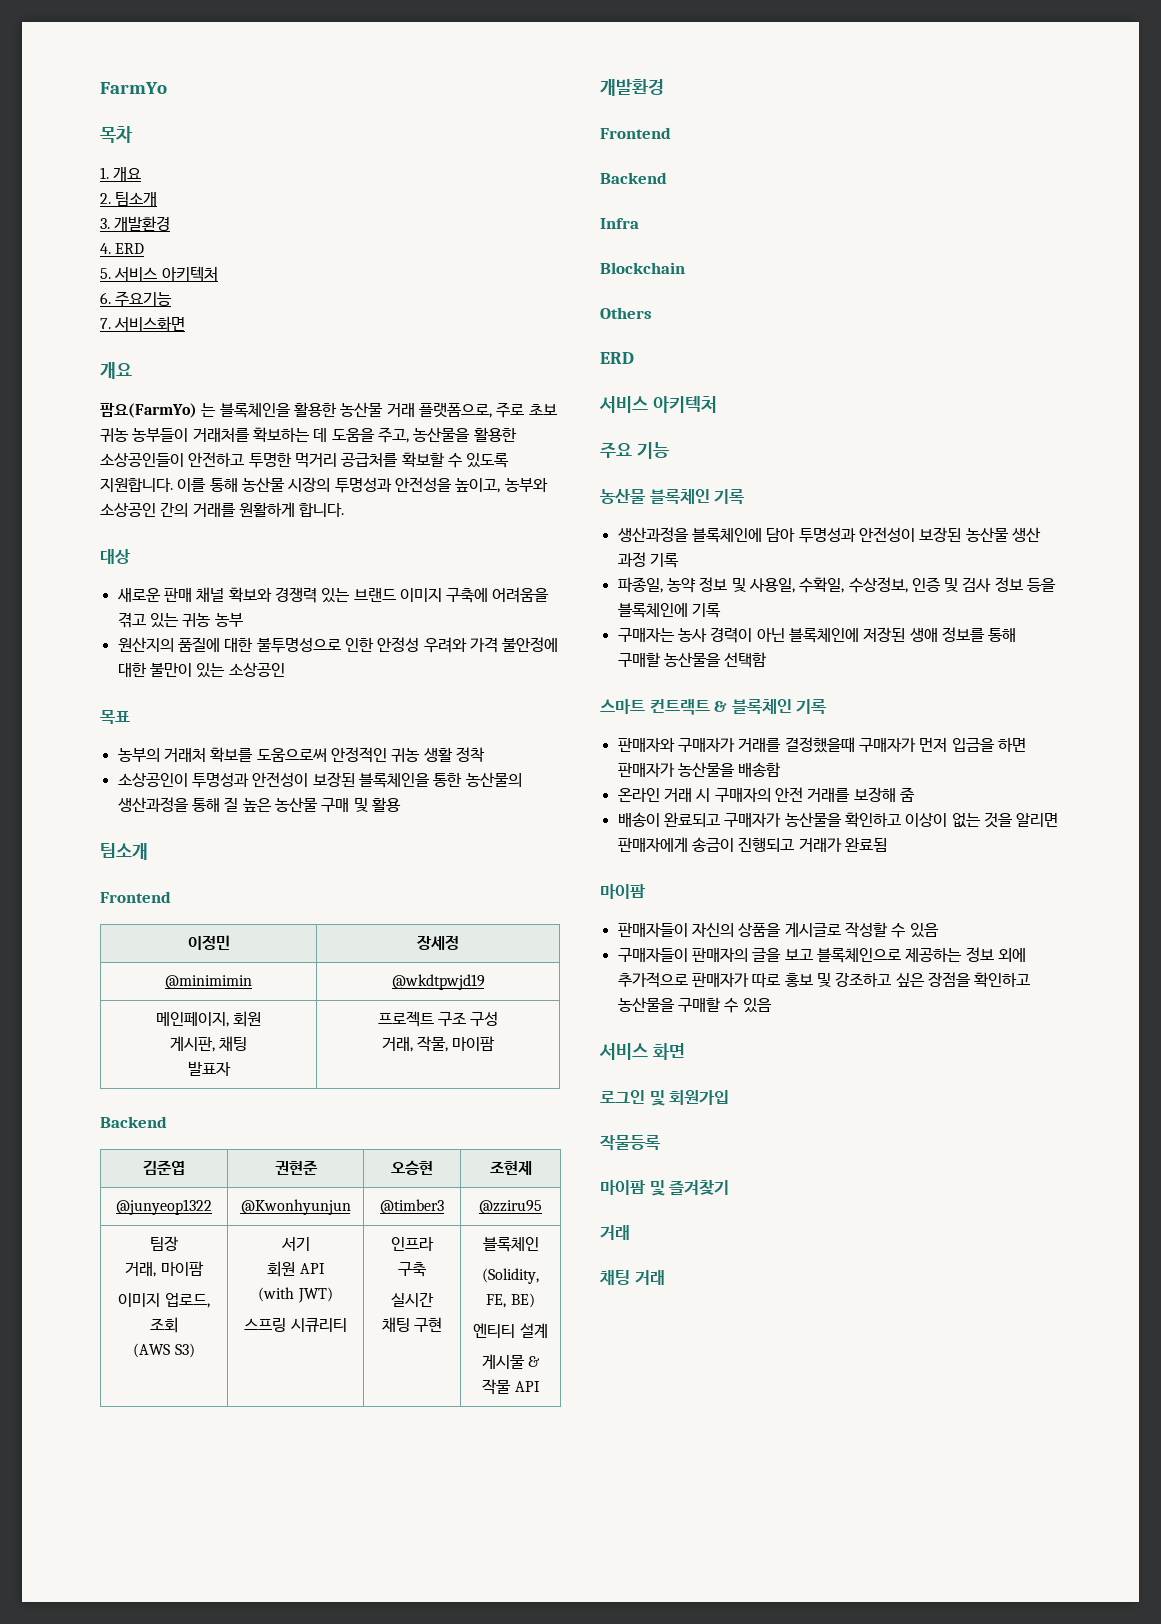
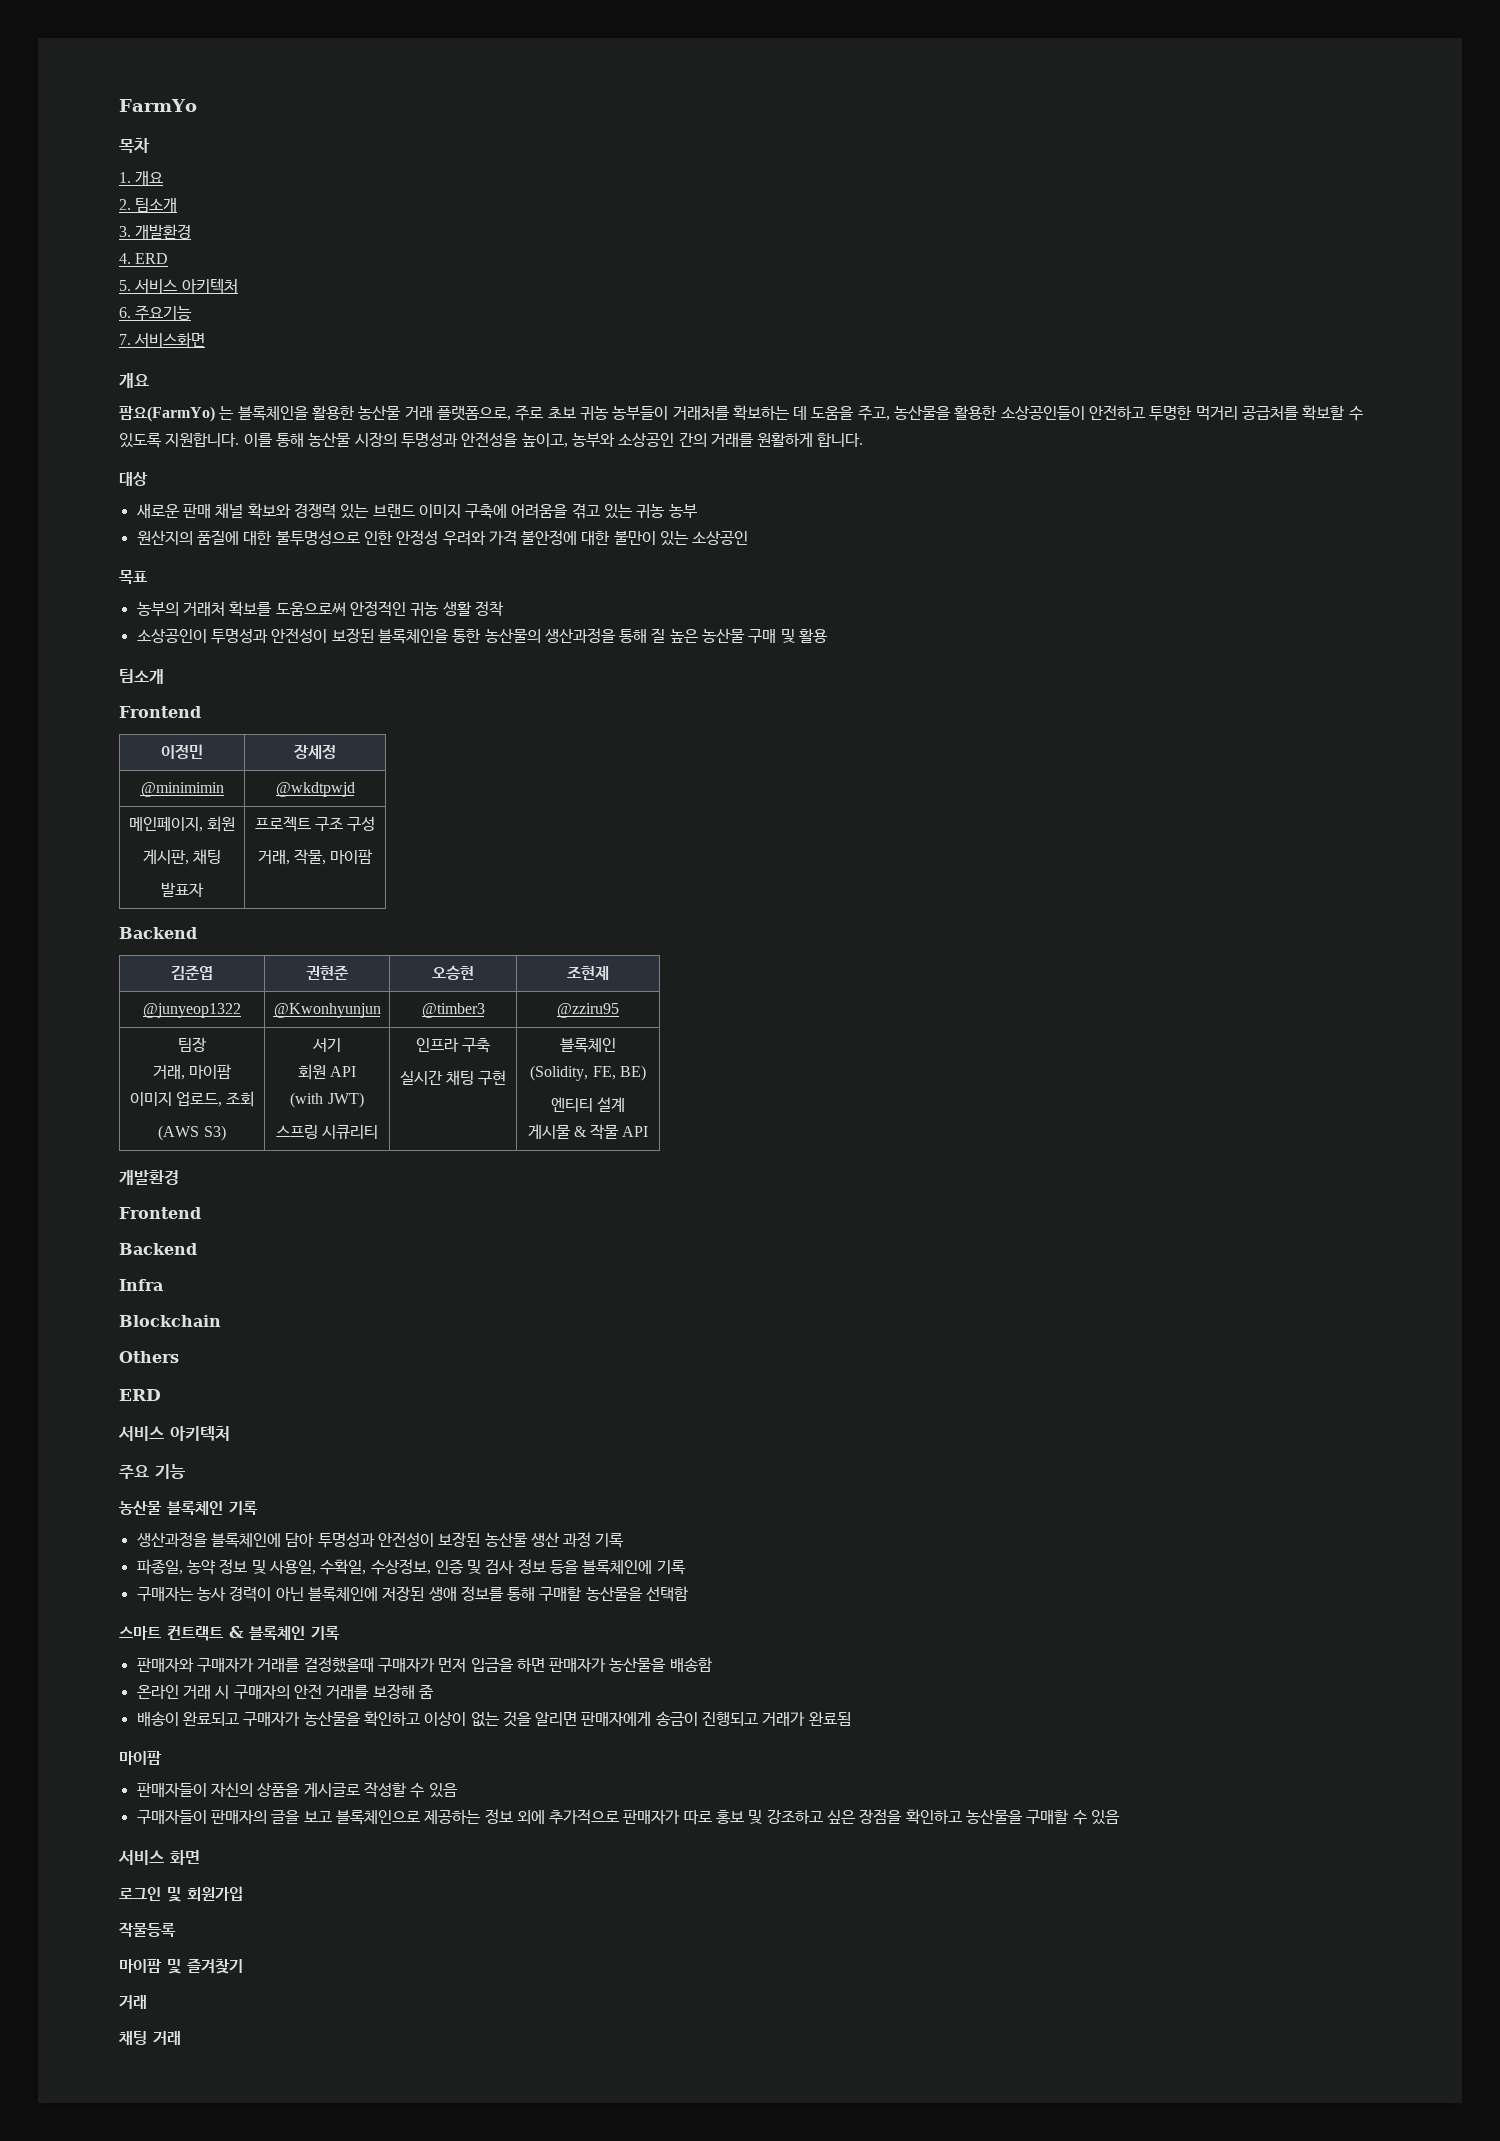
- @minimimin | @wkdtpwjd19
+ @minimimin | @wkdtpwjd

